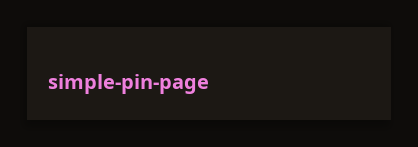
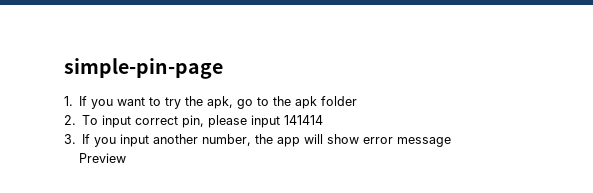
+ 1. If you want to try the apk, go to the apk folder
+ 2. To input correct pin, please input 141414
+ 3. If you input another number, the app will show error message
+ Preview

